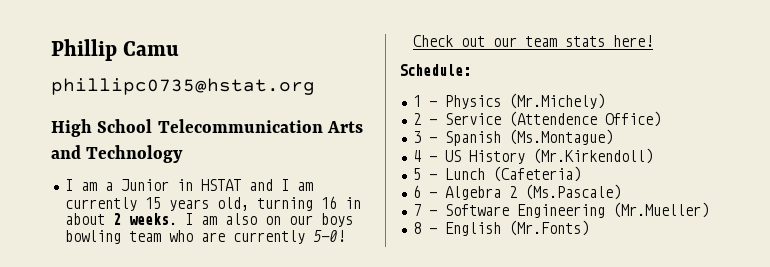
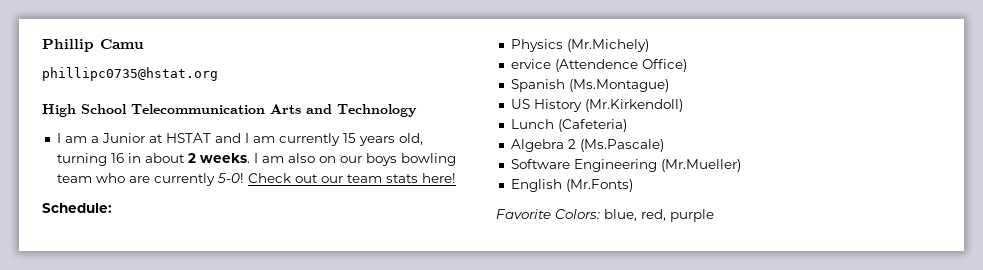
- I am a Junior in HSTAT and I am currently 15 years old, turning 16 in about 2 weeks.
+ I am a Junior at HSTAT and I am currently 15 years old, turning 16 in about 2 weeks.
- 1 - Physics (Mr.Michely)
+ Physics (Mr.Michely)
- 2 - Service (Attendence Office)
+ ervice (Attendence Office)
- 3 - Spanish (Ms.Montague)
+ Spanish (Ms.Montague)
- 4 - US History (Mr.Kirkendoll)
+ US History (Mr.Kirkendoll)
- 5 - Lunch (Cafeteria)
+ Lunch (Cafeteria)
- 6 - Algebra 2 (Ms.Pascale)
+ Algebra 2 (Ms.Pascale)
- 7 - Software Engineering (Mr.Mueller)
+ Software Engineering (Mr.Mueller)
- 8 - English (Mr.Fonts)
+ English (Mr.Fonts)
+ Favorite Colors: blue, red, purple

